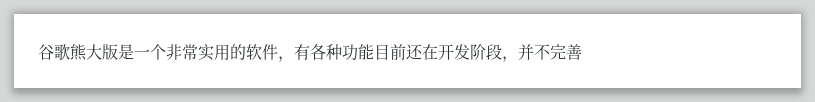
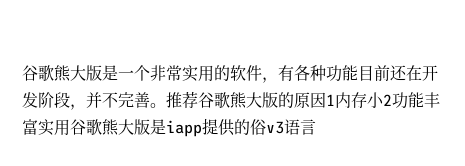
- 谷歌熊大版是一个非常实用的软件，有各种功能目前还在开发阶段，并不完善
+ 谷歌熊大版是一个非常实用的软件，有各种功能目前还在开发阶段，并不完善。推荐谷歌熊大版的原因1内存小2功能丰富实用谷歌熊大版是iapp提供的俗v3语言

